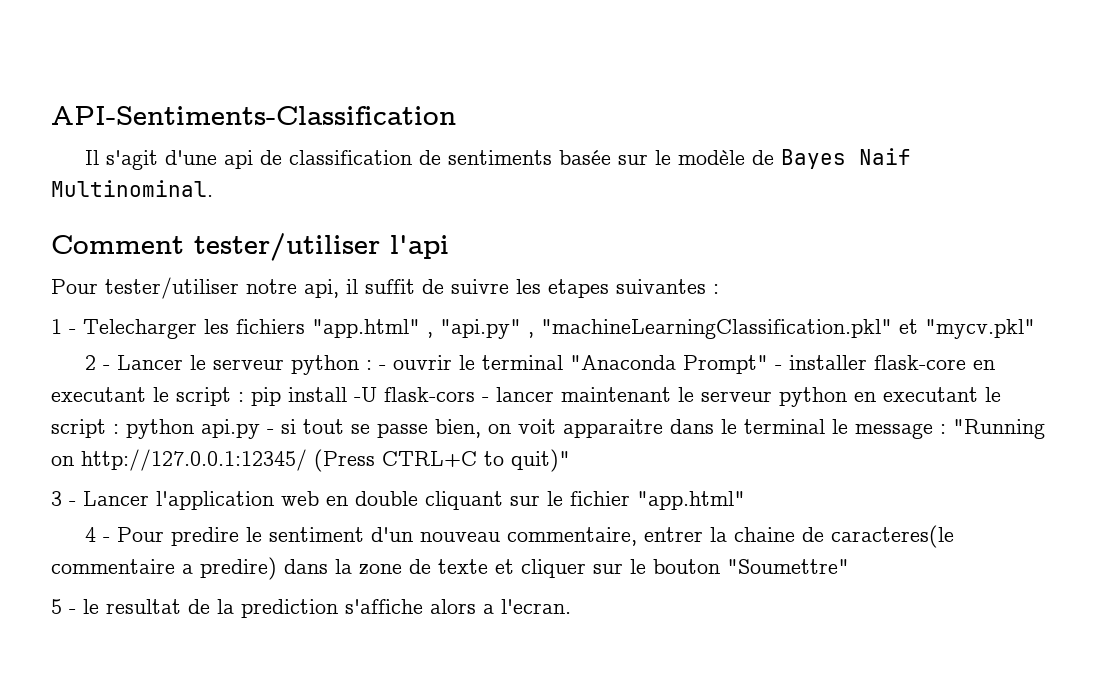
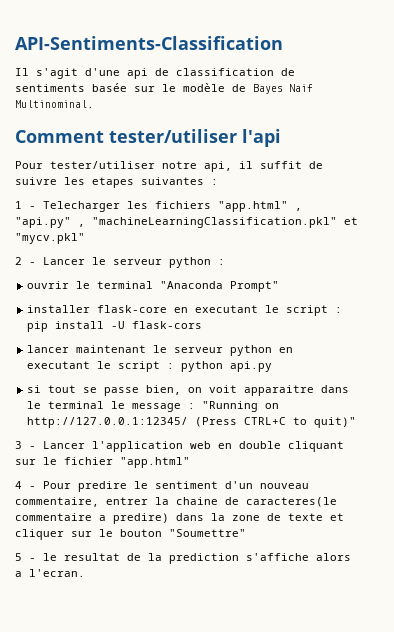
- 2 - Lancer le serveur python : - ouvrir le terminal "Anaconda Prompt" - installer flask-core en executant le script : pip install -U flask-cors - lancer maintenant le serveur python en executant le script : python api.py - si tout se passe bien, on voit apparaitre dans le terminal le message : "Running on http://127.0.0.1:12345/ (Press CTRL+C to quit)"
+ 2 - Lancer le serveur python :
+ ouvrir le terminal "Anaconda Prompt"
+ installer flask-core en executant le script : pip install -U flask-cors
+ lancer maintenant le serveur python en executant le script : python api.py
+ si tout se passe bien, on voit apparaitre dans le terminal le message : "Running on http://127.0.0.1:12345/ (Press CTRL+C to quit)"

